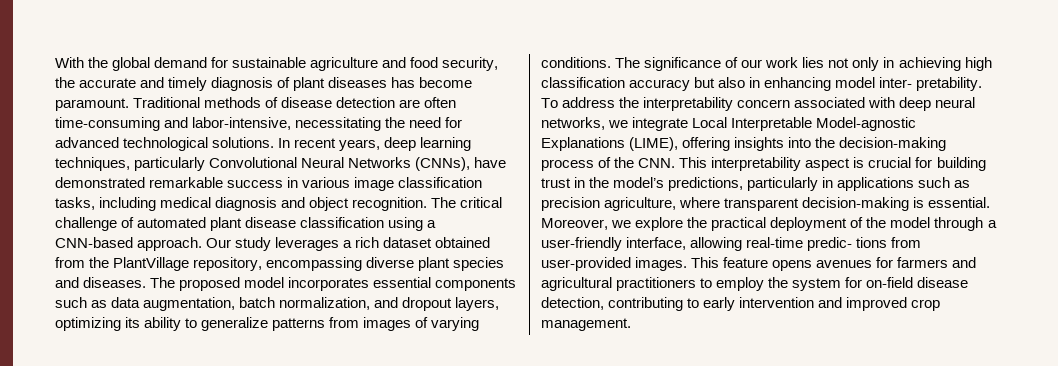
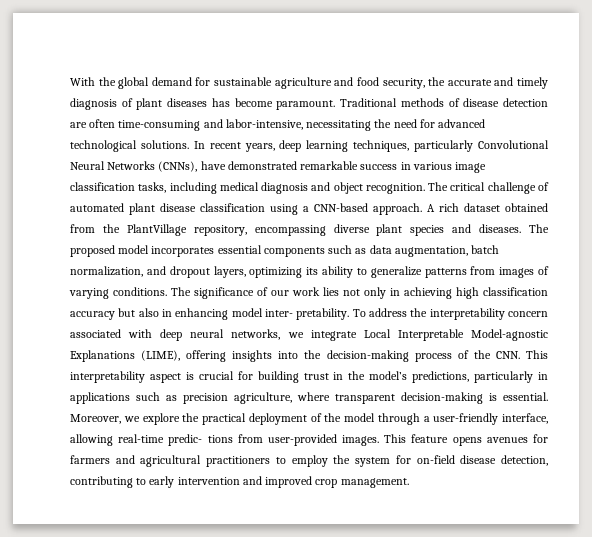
- Our study leverages a rich dataset obtained from the PlantVillage repository, encompassing diverse plant species and diseases.
+ A rich dataset obtained from the PlantVillage repository, encompassing diverse plant species and diseases.

